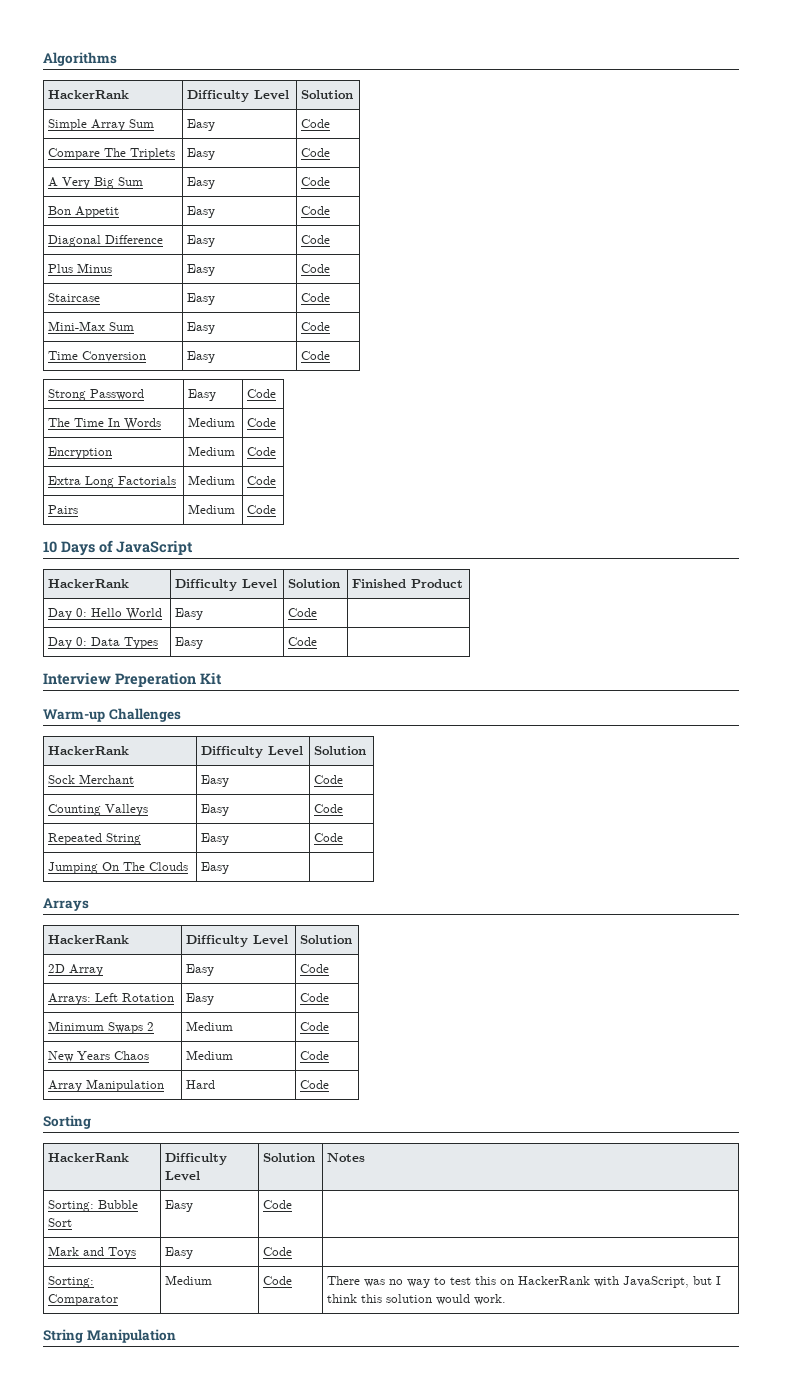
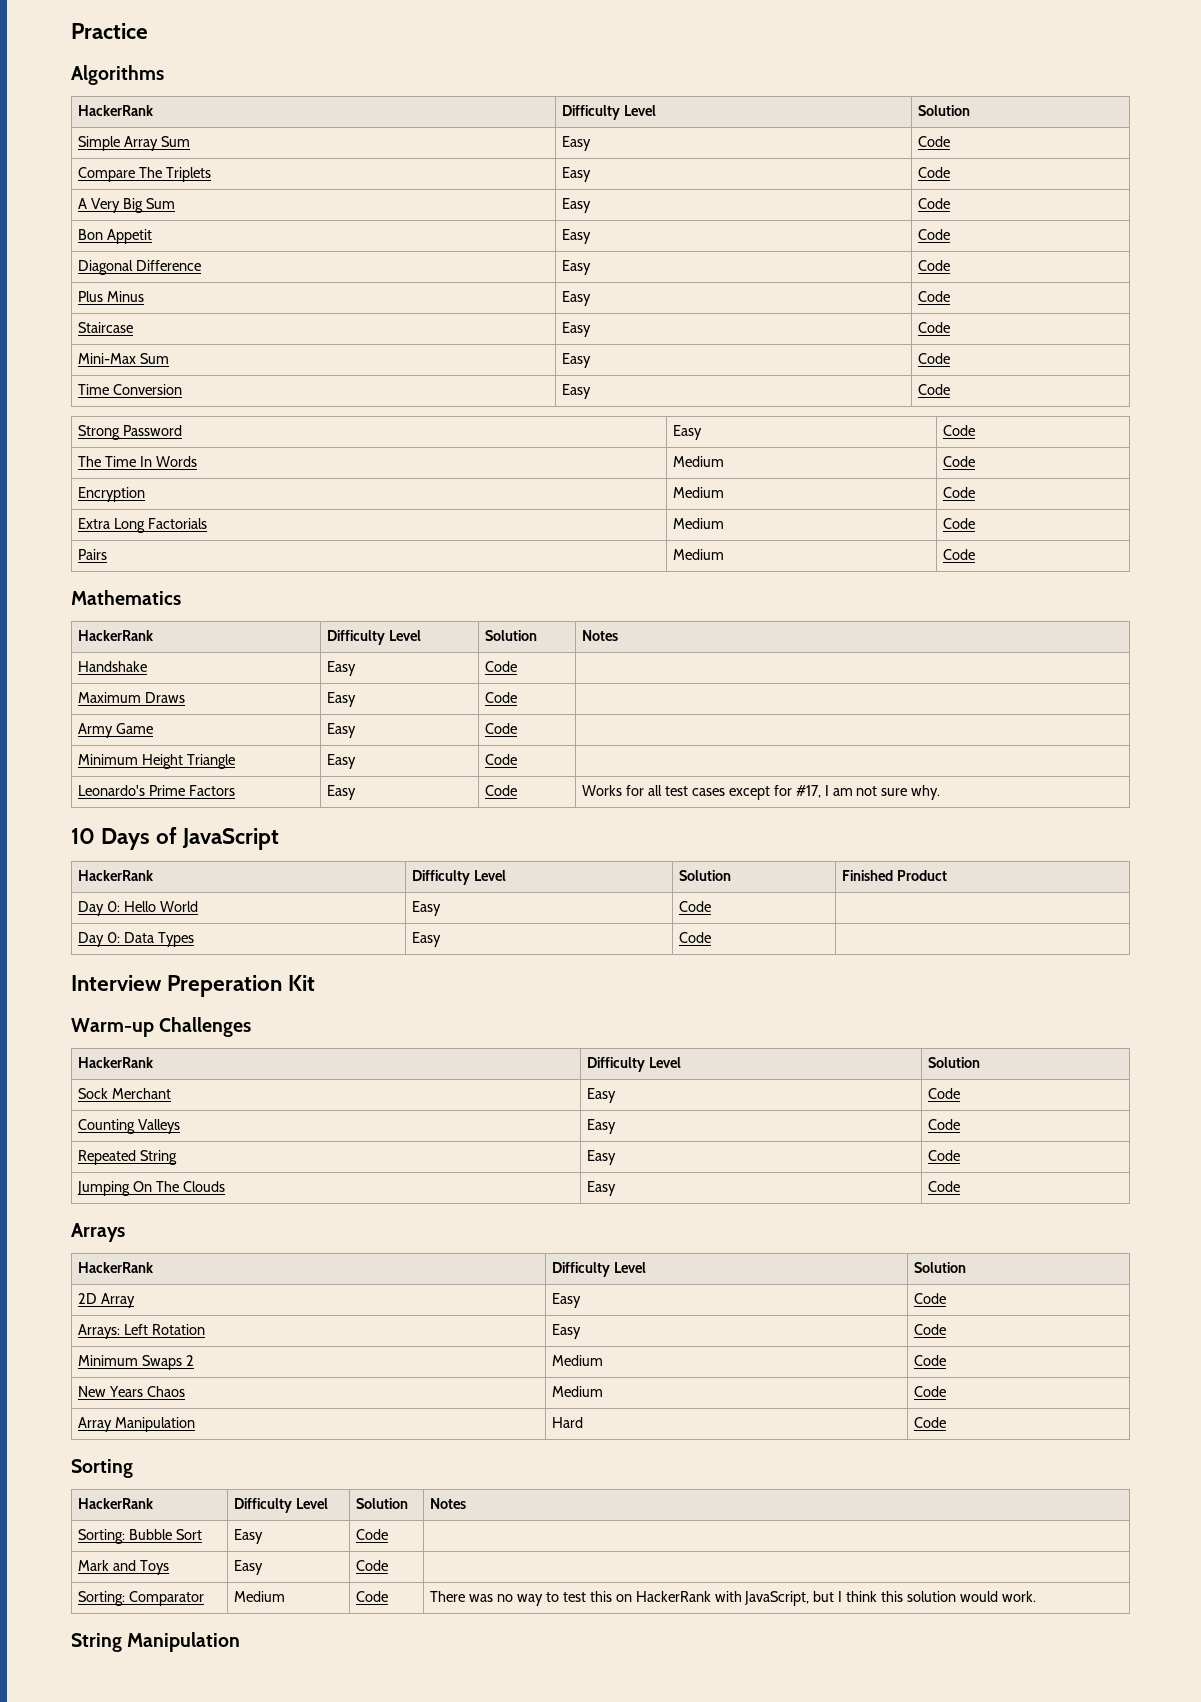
+ Practice
+ Mathematics
+ HackerRank | Difficulty Level | Solution | Notes
+ Handshake | Easy | Code |
+ Maximum Draws | Easy | Code |
+ Army Game | Easy | Code |
+ Minimum Height Triangle | Easy | Code |
+ Leonardo's Prime Factors | Easy | Code | Works for all test cases except for #17, I am not sure why.
- Jumping On The Clouds | Easy |
+ Jumping On The Clouds | Easy | Code

